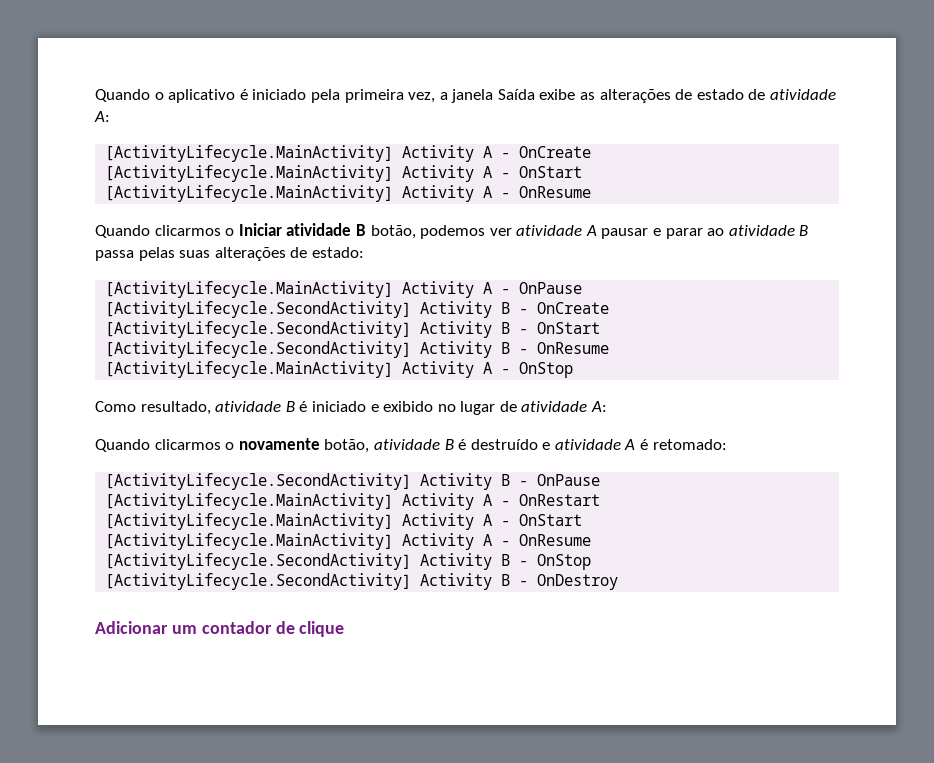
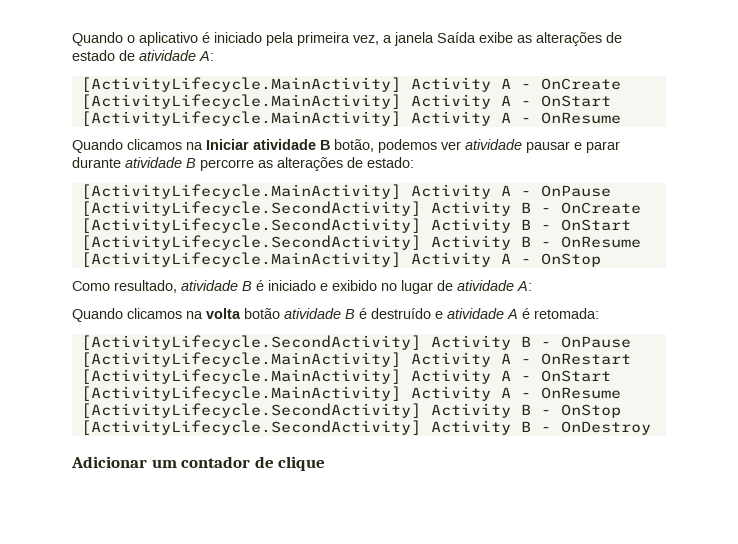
- Quando clicarmos o Iniciar atividade B botão, podemos ver atividade A pausar e parar ao atividade B passa pelas suas alterações de estado:
+ Quando clicamos na Iniciar atividade B botão, podemos ver atividade pausar e parar durante atividade B percorre as alterações de estado:
- Quando clicarmos o novamente botão, atividade B é destruído e atividade A é retomado:
+ Quando clicamos na volta botão atividade B é destruído e atividade A é retomada:

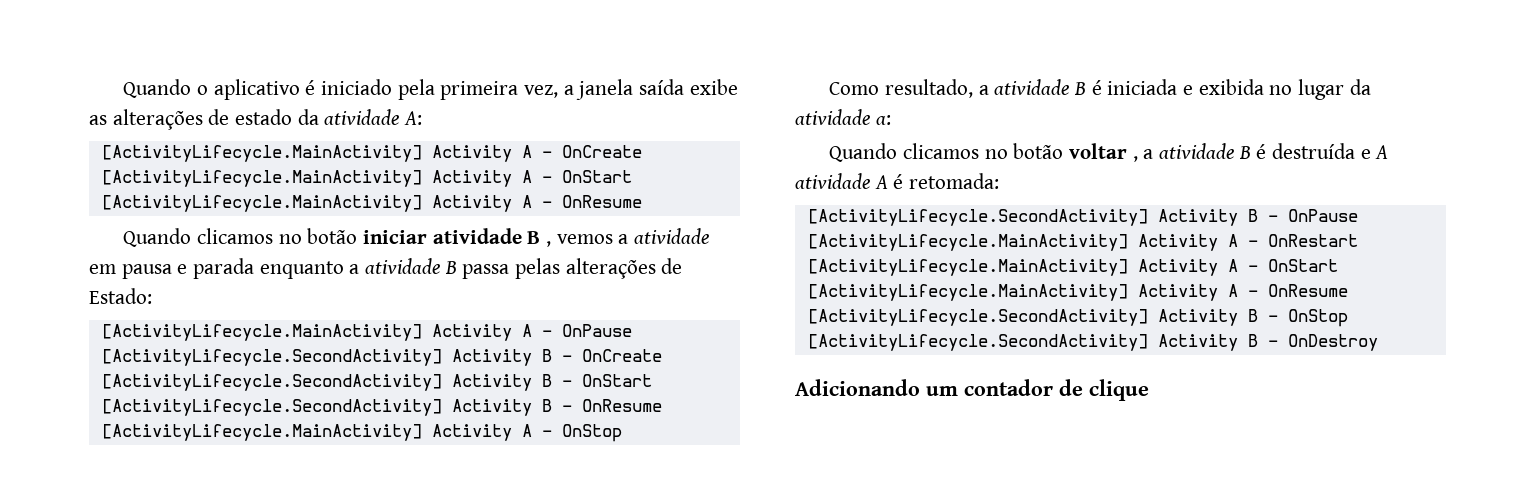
- Quando o aplicativo é iniciado pela primeira vez, a janela Saída exibe as alterações de estado de atividade A:
+ Quando o aplicativo é iniciado pela primeira vez, a janela saída exibe as alterações de estado da atividade A:
- Quando clicamos na Iniciar atividade B botão, podemos ver atividade pausar e parar durante atividade B percorre as alterações de estado:
+ Quando clicamos no botão iniciar atividade B , vemos a atividade em pausa e parada enquanto a atividade B passa pelas alterações de Estado:
- Como resultado, atividade B é iniciado e exibido no lugar de atividade A:
- Quando clicamos na volta botão atividade B é destruído e atividade A é retomada:
+ Como resultado, a atividade B é iniciada e exibida no lugar da atividade a:
+ Quando clicamos no botão voltar , a atividade B é destruída e A atividade A é retomada:
- Adicionar um contador de clique
+ Adicionando um contador de clique

